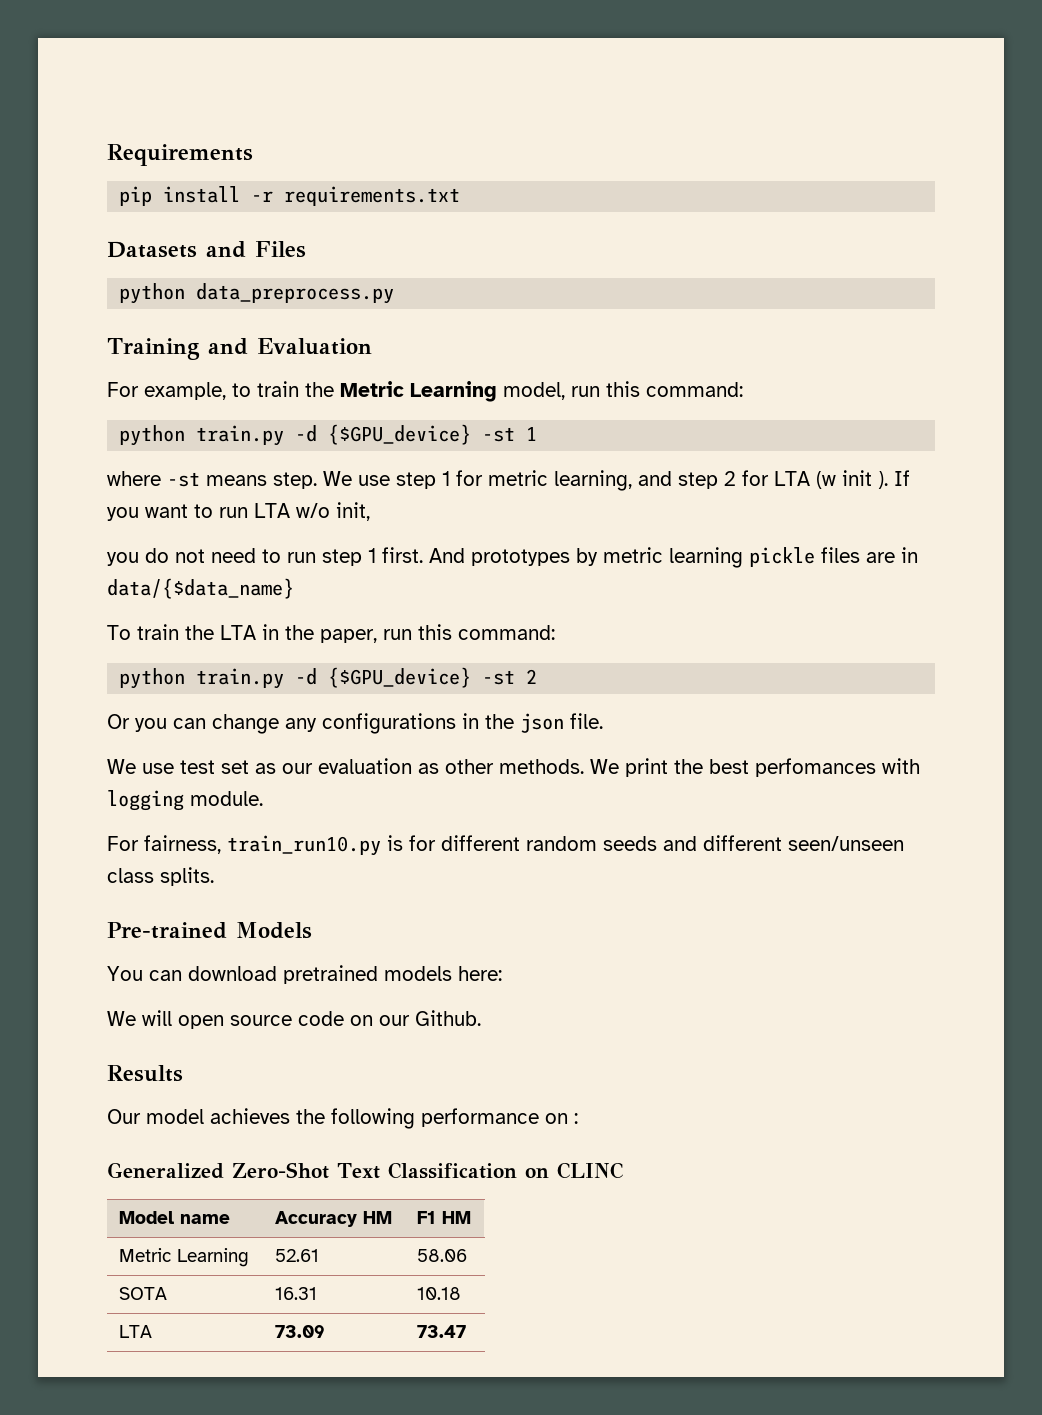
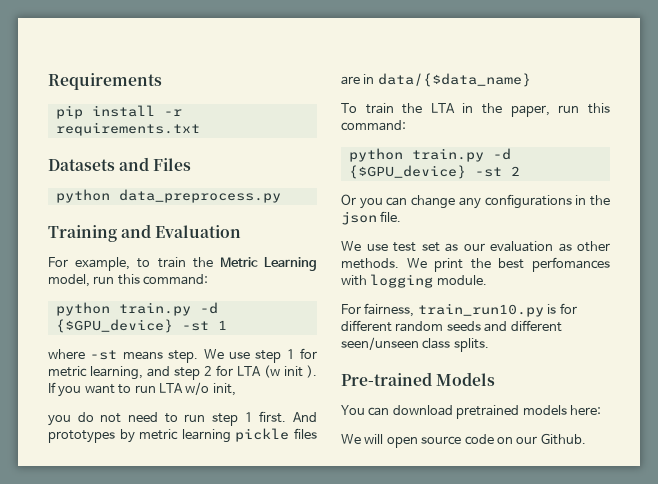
- Results
- Our model achieves the following performance on :
- Generalized Zero-Shot Text Classification on CLINC
- Model name | Accuracy HM | F1 HM
- Metric Learning | 52.61 | 58.06
- SOTA | 16.31 | 10.18
- LTA | 73.09 | 73.47

